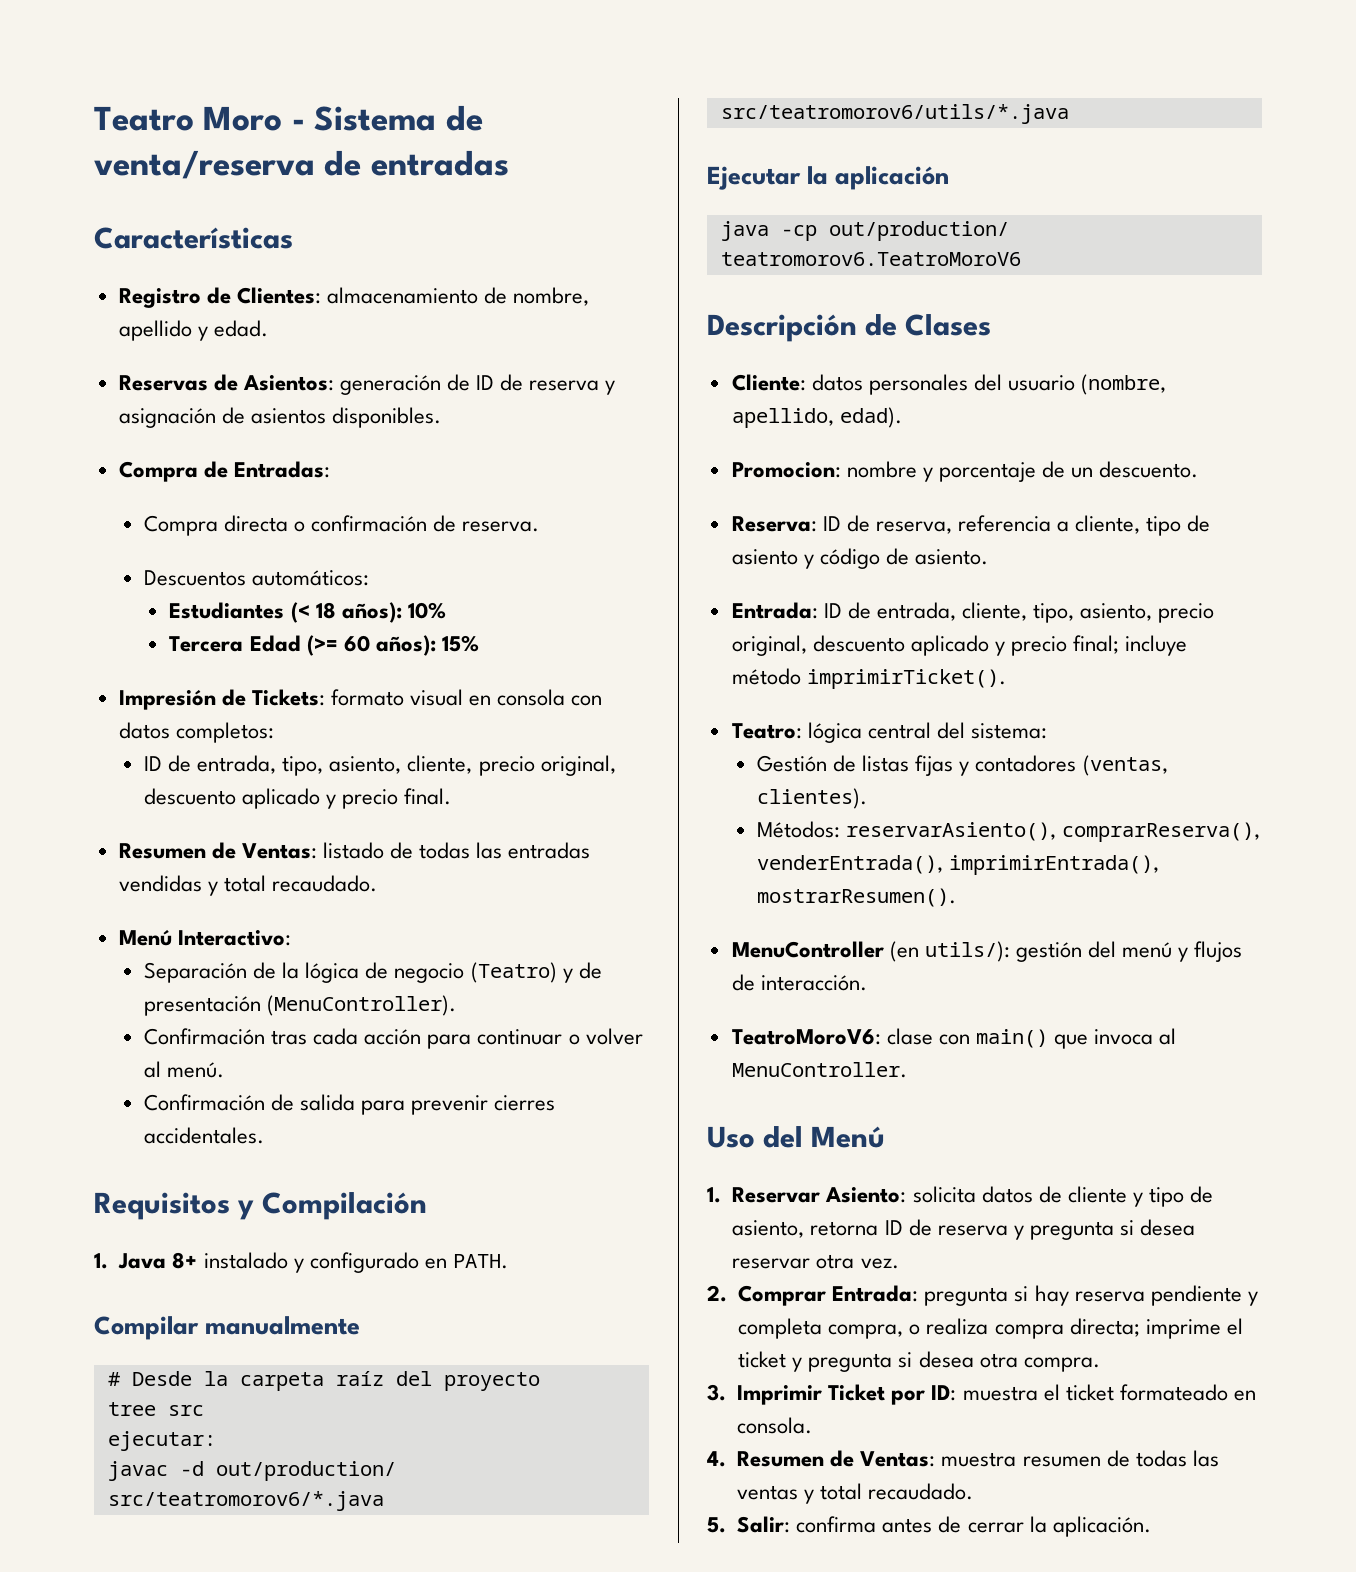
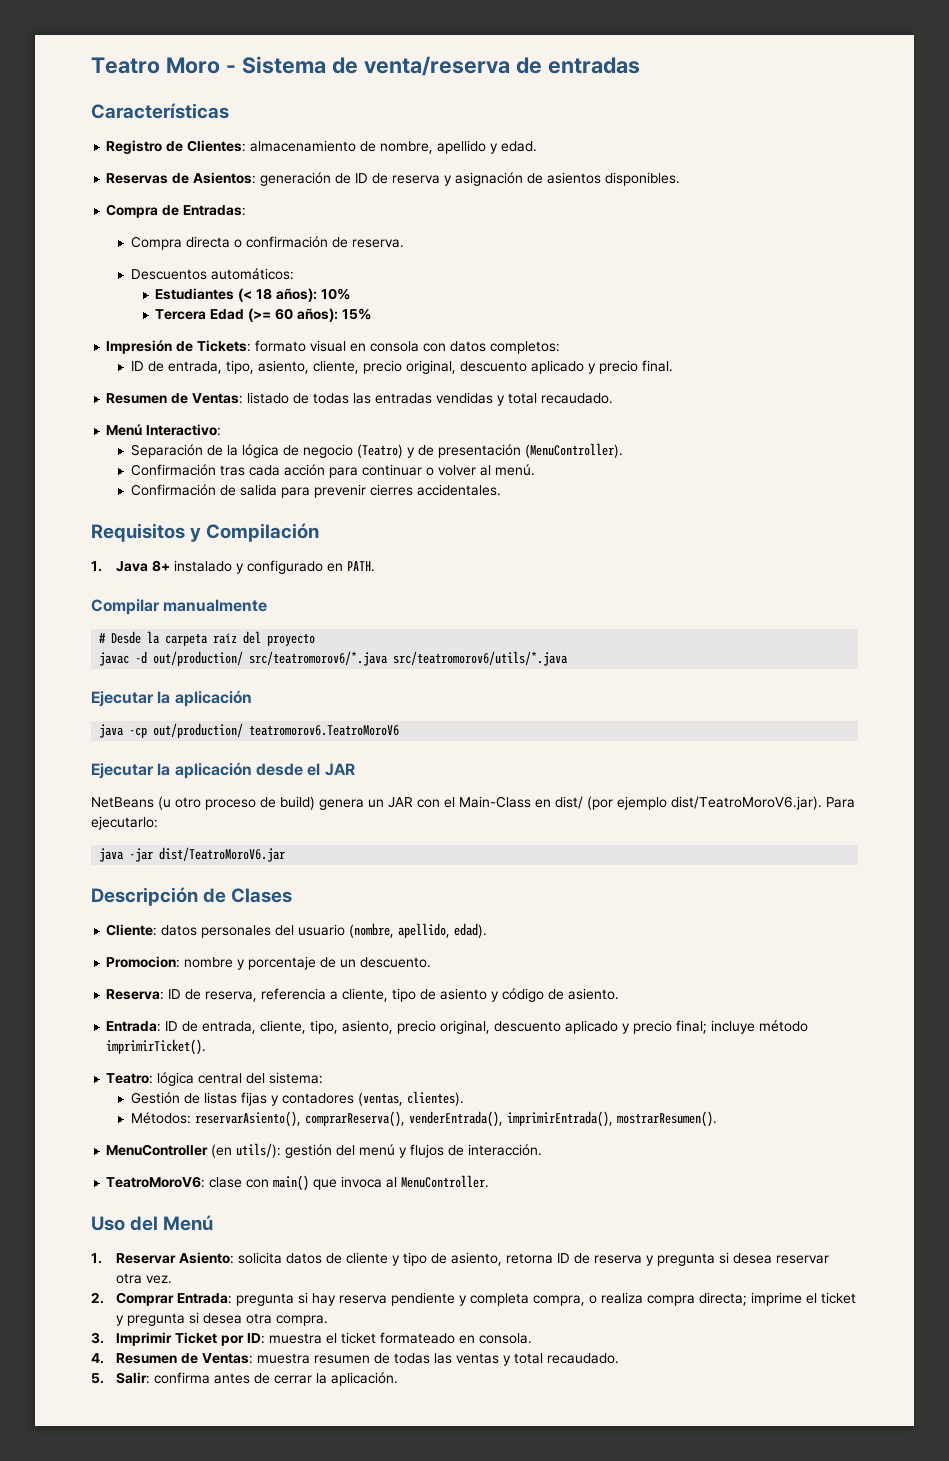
- tree src
- ejecutar:
+ Ejecutar la aplicación desde el JAR
+ NetBeans (u otro proceso de build) genera un JAR con el Main-Class en dist/ (por ejemplo dist/TeatroMoroV6.jar). Para ejecutarlo:
+ java -jar dist/TeatroMoroV6.jar

